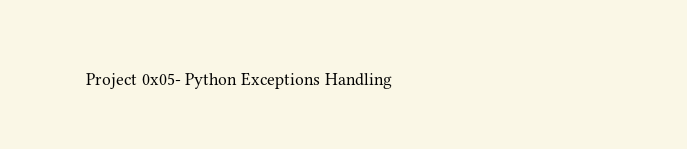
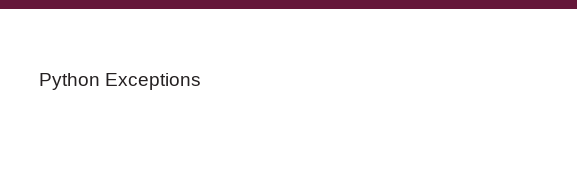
- Project 0x05- Python Exceptions Handling
+ Python Exceptions

